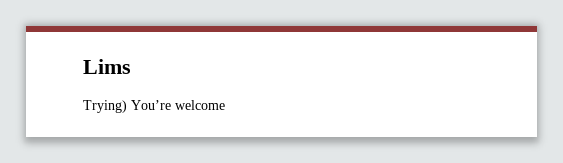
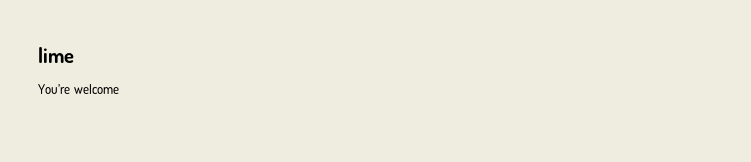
- Lims
- Trying) You’re welcome
+ lime
+ You’re welcome

